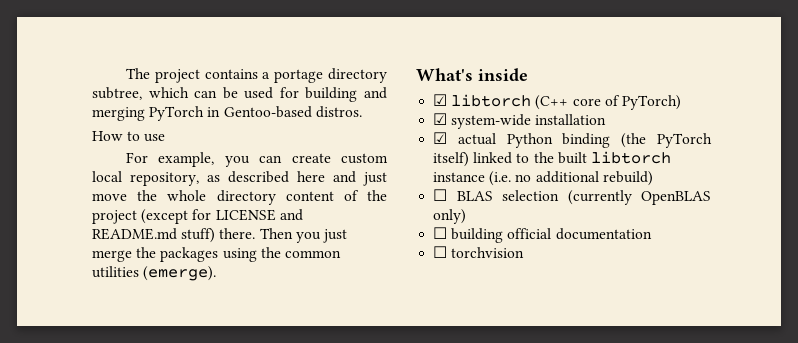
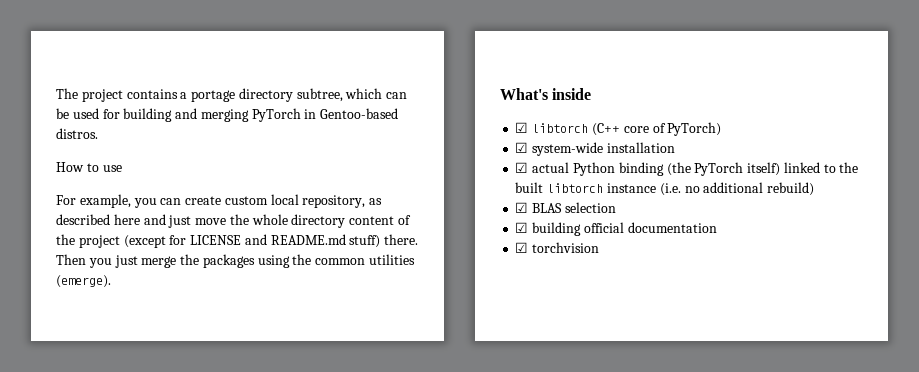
- ☐ BLAS selection (currently OpenBLAS only)
- ☐ building official documentation
+ ☑ BLAS selection
+ ☑ building official documentation
- ☐ torchvision
+ ☑ torchvision

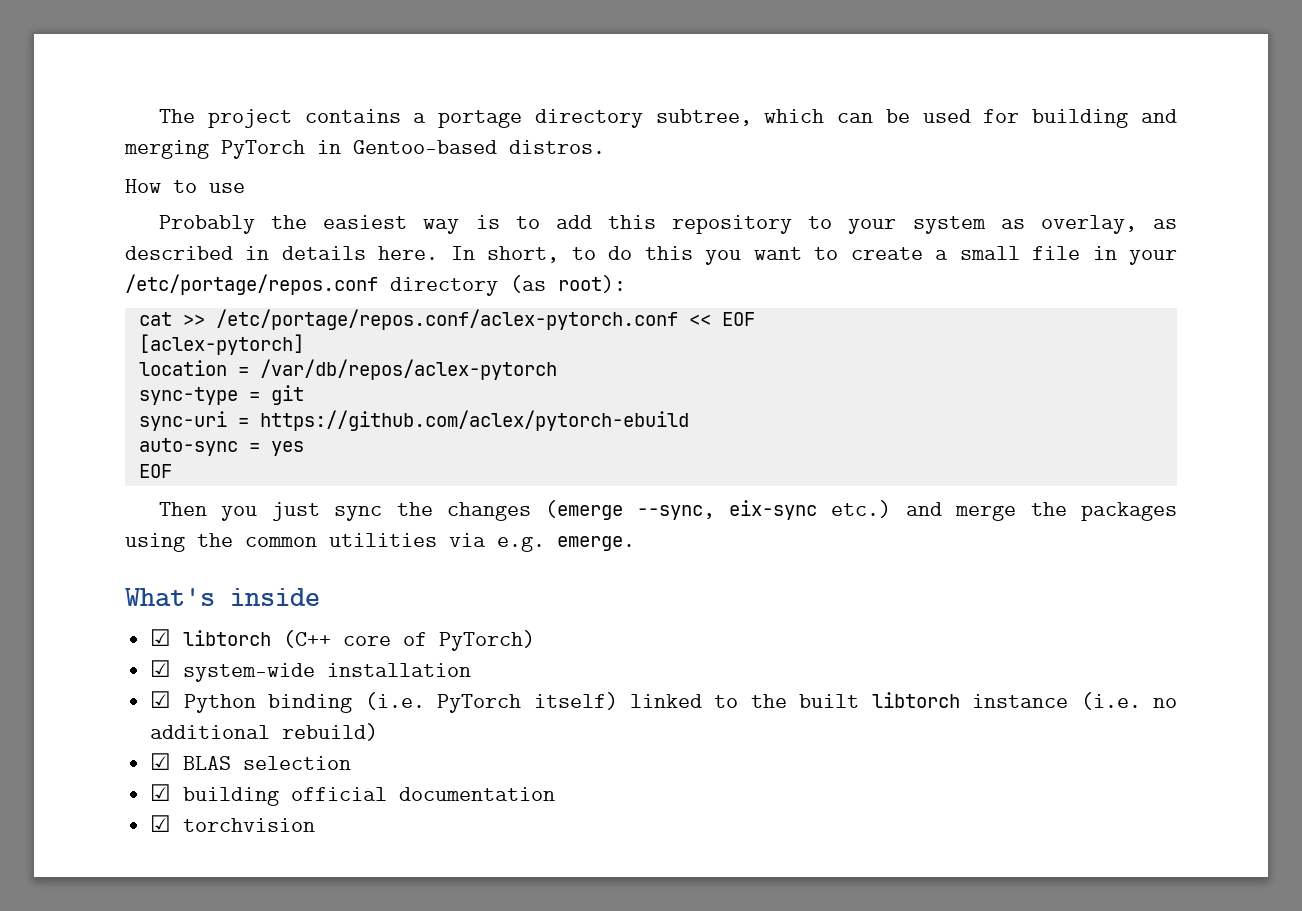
- For example, you can create custom local repository, as described here and just move the whole directory content of the project (except for LICENSE and README.md stuff) there. Then you just merge the packages using the common utilities (emerge).
+ Probably the easiest way is to add this repository to your system as overlay, as described in details here. In short, to do this you want to create a small file in your /etc/portage/repos.conf directory (as root):
+ cat >> /etc/portage/repos.conf/aclex-pytorch.conf << EOF
+ [aclex-pytorch]
+ location = /var/db/repos/aclex-pytorch
+ sync-type = git
+ sync-uri = https://github.com/aclex/pytorch-ebuild
+ auto-sync = yes
+ EOF
+ Then you just sync the changes (emerge --sync, eix-sync etc.) and merge the packages using the common utilities via e.g. emerge.
- ☑ actual Python binding (the PyTorch itself) linked to the built libtorch instance (i.e. no additional rebuild)
+ ☑ Python binding (i.e. PyTorch itself) linked to the built libtorch instance (i.e. no additional rebuild)

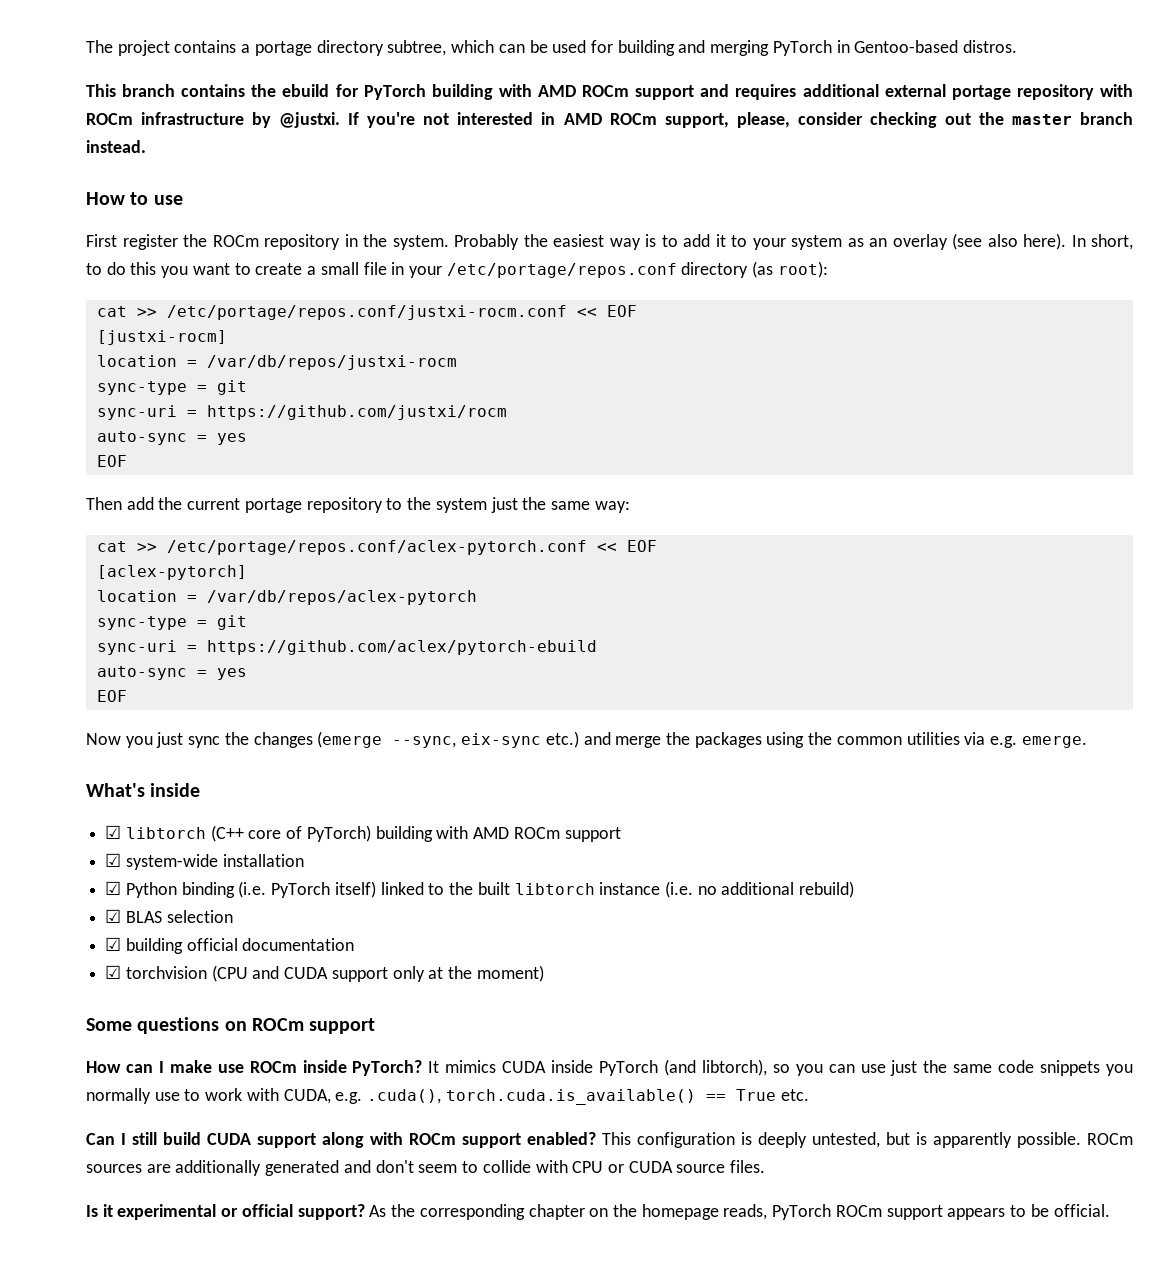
+ This branch contains the ebuild for PyTorch building with AMD ROCm support and requires additional external portage repository with ROCm infrastructure by @justxi. If you're not interested in AMD ROCm support, please, consider checking out the master branch instead.
  How to use
- Probably the easiest way is to add this repository to your system as overlay, as described in details here.
+ First register the ROCm repository in the system. Probably the easiest way is to add it to your system as an overlay (see also here).
+ cat >> /etc/portage/repos.conf/justxi-rocm.conf << EOF
+ [justxi-rocm]
+ location = /var/db/repos/justxi-rocm
+ sync-type = git
+ sync-uri = https://github.com/justxi/rocm
+ auto-sync = yes
+ EOF
+ Then add the current portage repository to the system just the same way:
- Then you just sync the changes (emerge --sync, eix-sync etc.) and merge the packages using the common utilities via e.g. emerge.
+ Now you just sync the changes (emerge --sync, eix-sync etc.) and merge the packages using the common utilities via e.g. emerge.
- ☑ libtorch (C++ core of PyTorch)
+ ☑ libtorch (C++ core of PyTorch) building with AMD ROCm support
- ☑ torchvision
+ ☑ torchvision (CPU and CUDA support only at the moment)
+ Some questions on ROCm support
+ How can I make use ROCm inside PyTorch? It mimics CUDA inside PyTorch (and libtorch), so you can use just the same code snippets you normally use to work with CUDA, e.g. .cuda(), torch.cuda.is_available() == True etc.
+ Can I still build CUDA support along with ROCm support enabled? This configuration is deeply untested, but is apparently possible. ROCm sources are additionally generated and don't seem to collide with CPU or CUDA source files.
+ Is it experimental or official support? As the corresponding chapter on the homepage reads, PyTorch ROCm support appears to be official.

